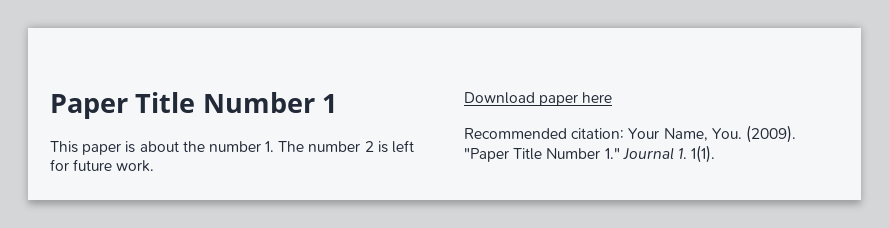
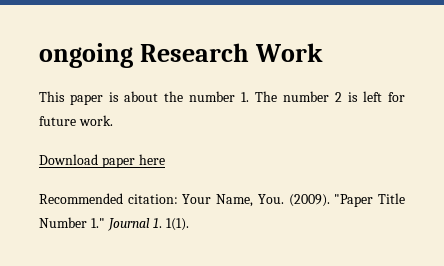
- Paper Title Number 1
+ ongoing Research Work

